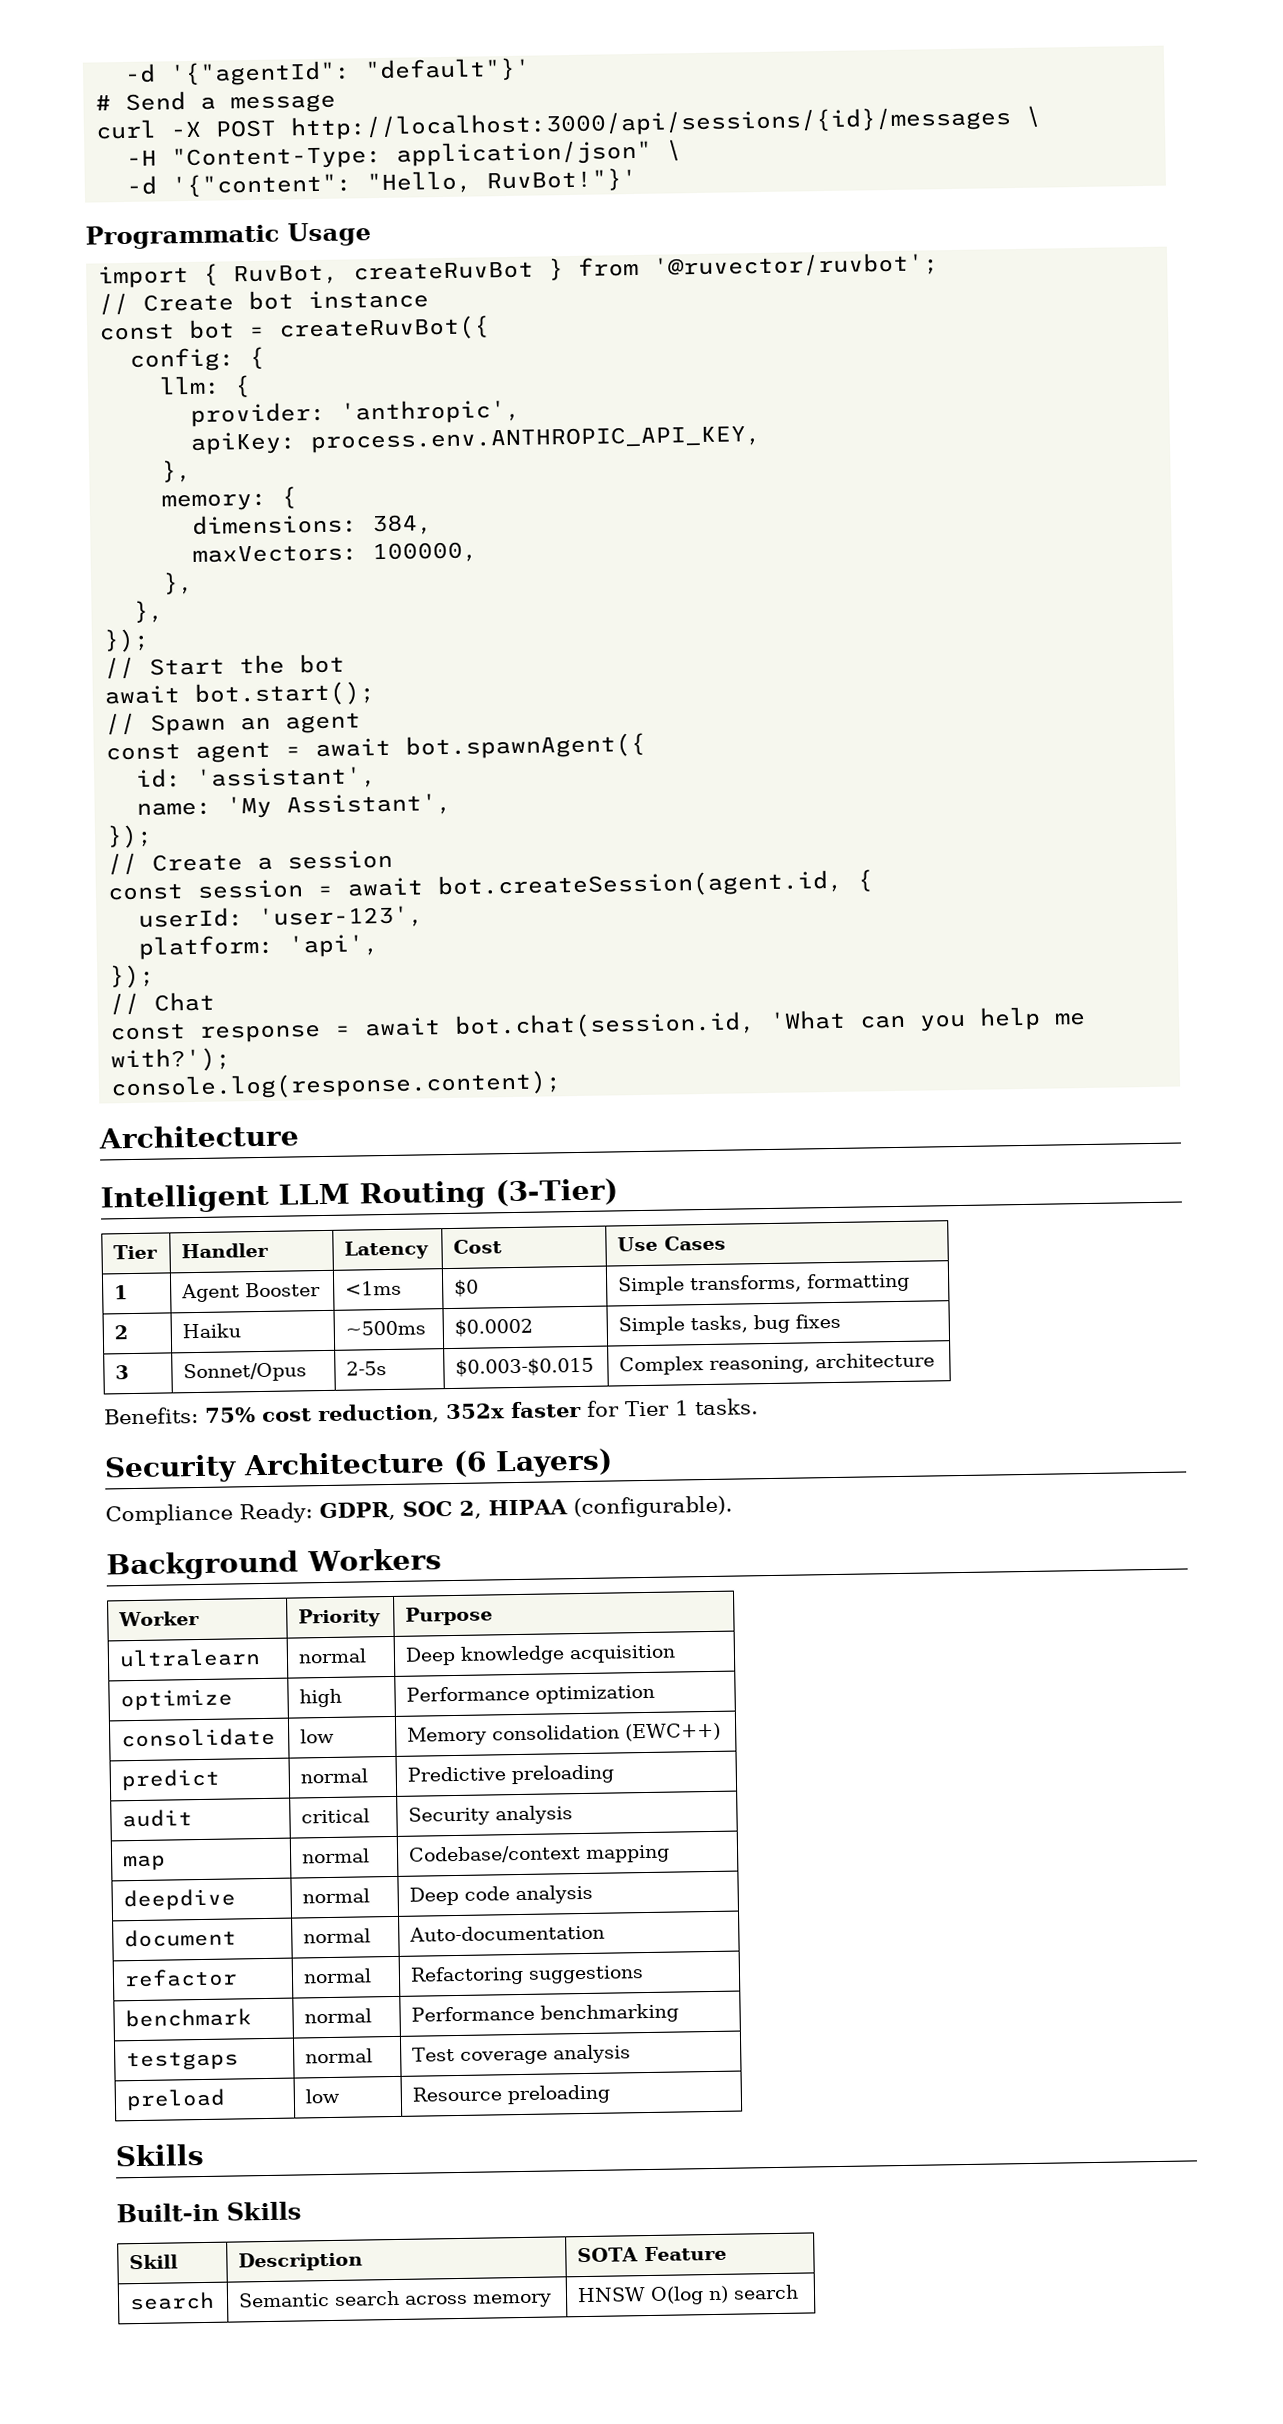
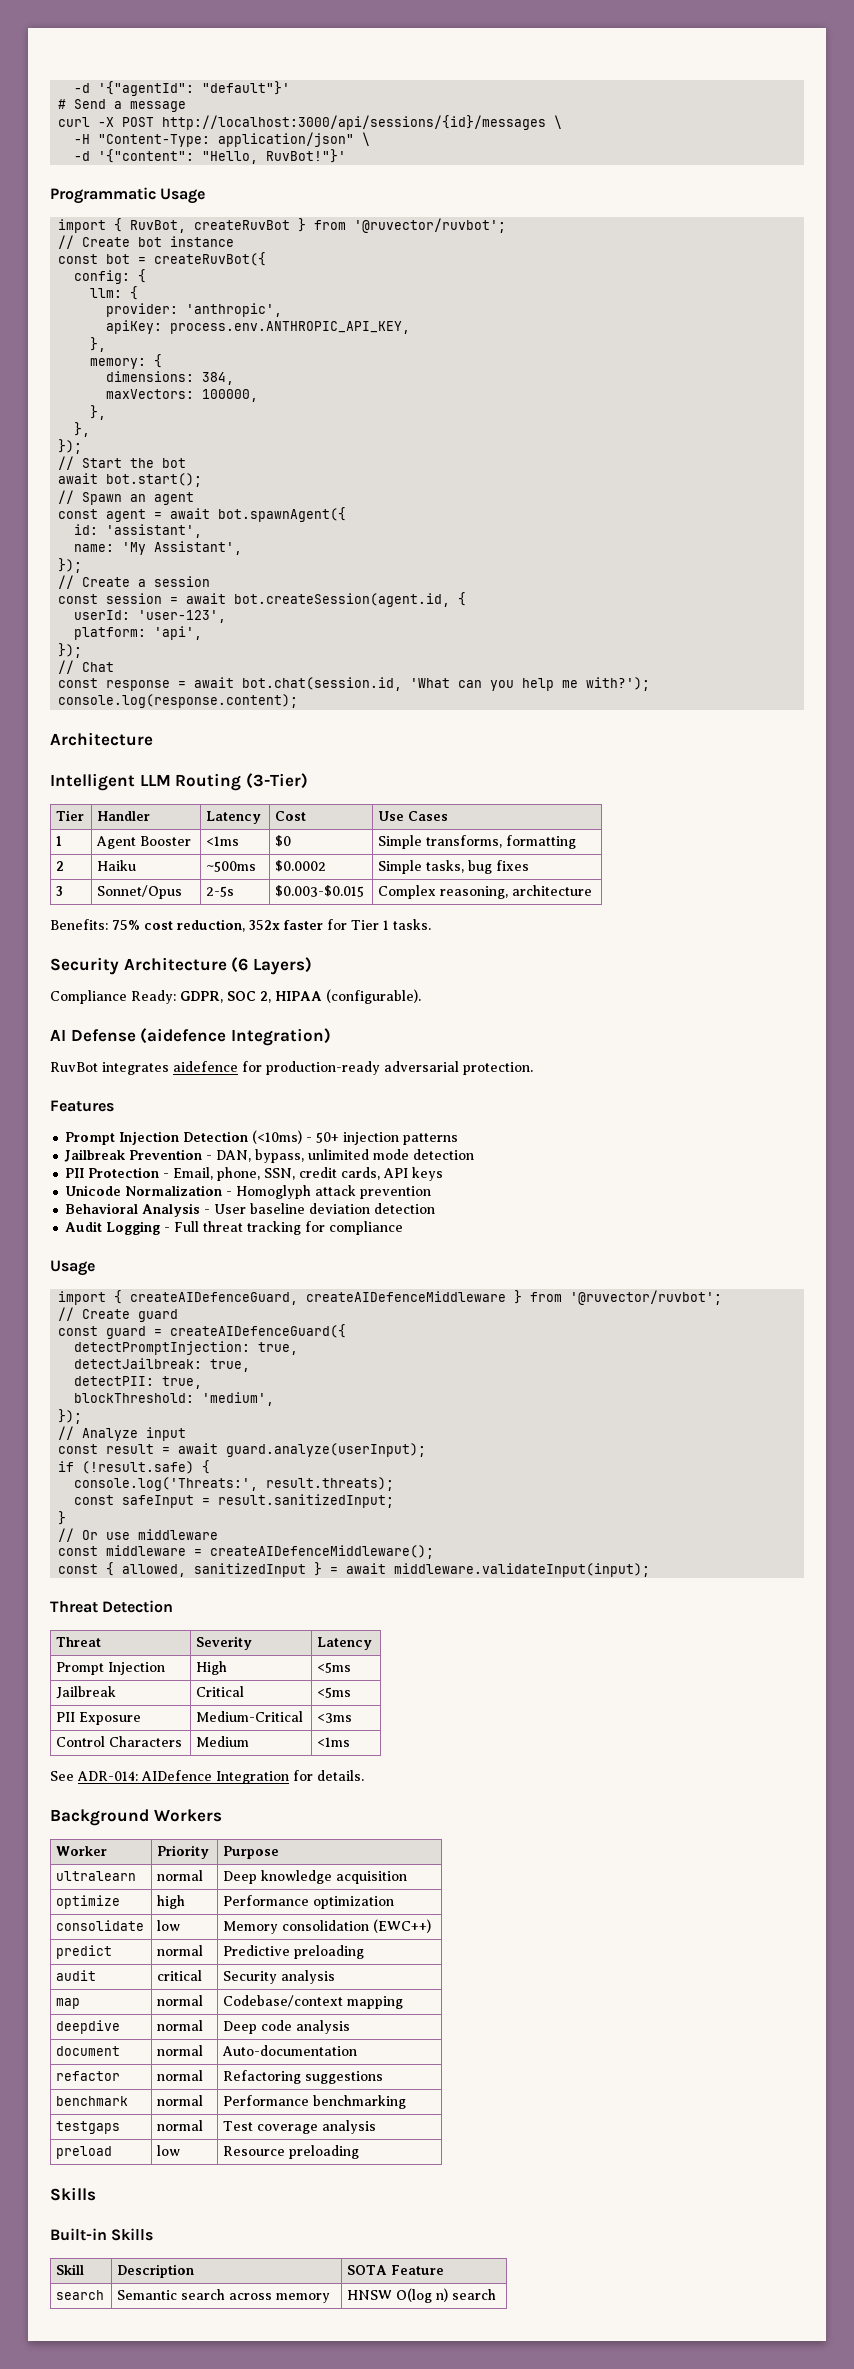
+ AI Defense (aidefence Integration)
+ RuvBot integrates aidefence for production-ready adversarial protection.
+ Features
+ Prompt Injection Detection (<10ms) - 50+ injection patterns
+ Jailbreak Prevention - DAN, bypass, unlimited mode detection
+ PII Protection - Email, phone, SSN, credit cards, API keys
+ Unicode Normalization - Homoglyph attack prevention
+ Behavioral Analysis - User baseline deviation detection
+ Audit Logging - Full threat tracking for compliance
+ Usage
+ import { createAIDefenceGuard, createAIDefenceMiddleware } from '@ruvector/ruvbot';
+ // Create guard
+ const guard = createAIDefenceGuard({
+ detectPromptInjection: true,
+ detectJailbreak: true,
+ detectPII: true,
+ blockThreshold: 'medium',
+ });
+ // Analyze input
+ const result = await guard.analyze(userInput);
+ if (!result.safe) {
+ console.log('Threats:', result.threats);
+ const safeInput = result.sanitizedInput;
+ }
+ // Or use middleware
+ const middleware = createAIDefenceMiddleware();
+ const { allowed, sanitizedInput } = await middleware.validateInput(input);
+ Threat Detection
+ Threat | Severity | Latency
+ Prompt Injection | High | <5ms
+ Jailbreak | Critical | <5ms
+ PII Exposure | Medium-Critical | <3ms
+ Control Characters | Medium | <1ms
+ See ADR-014: AIDefence Integration for details.

